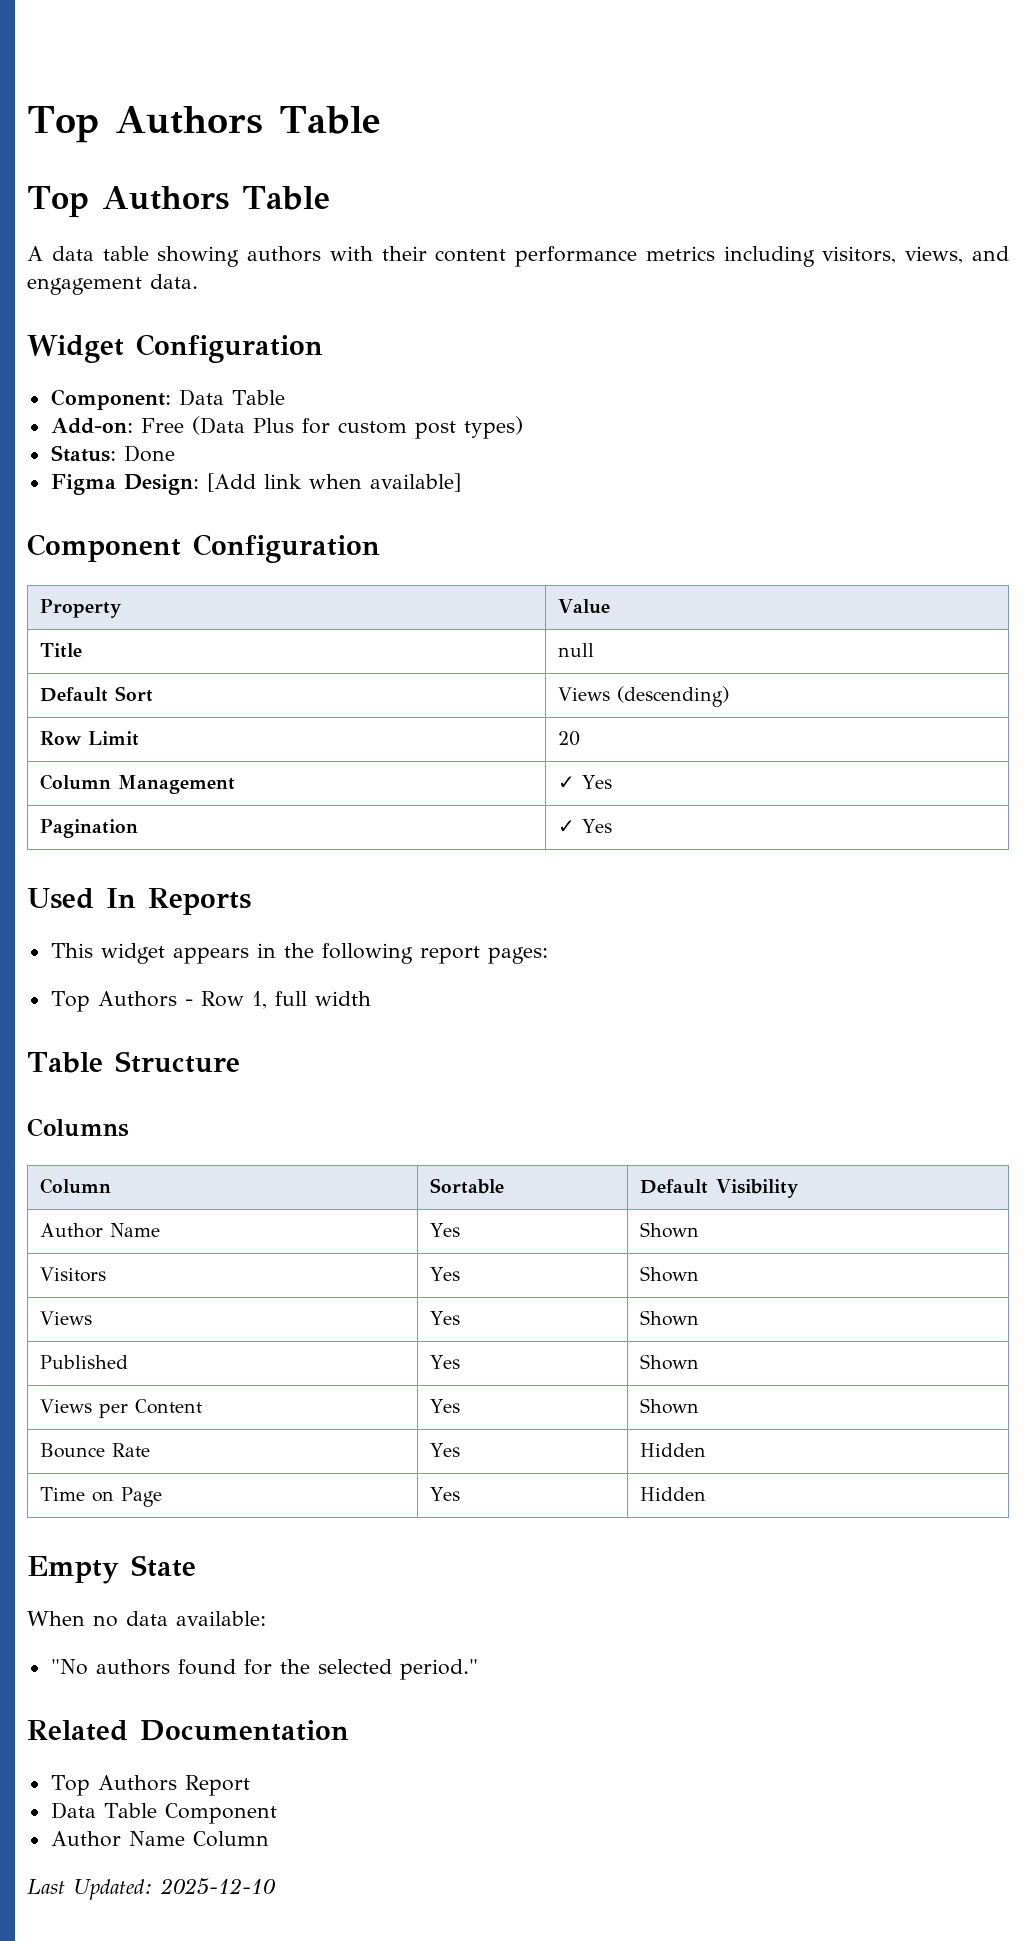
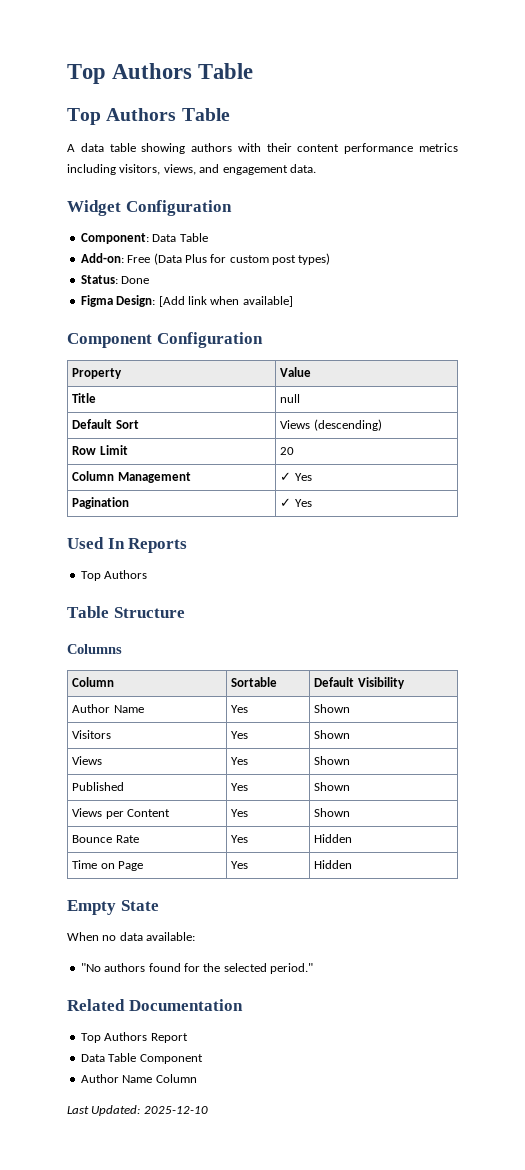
  Used In Reports
- This widget appears in the following report pages:
- Top Authors - Row 1, full width
+ Top Authors

